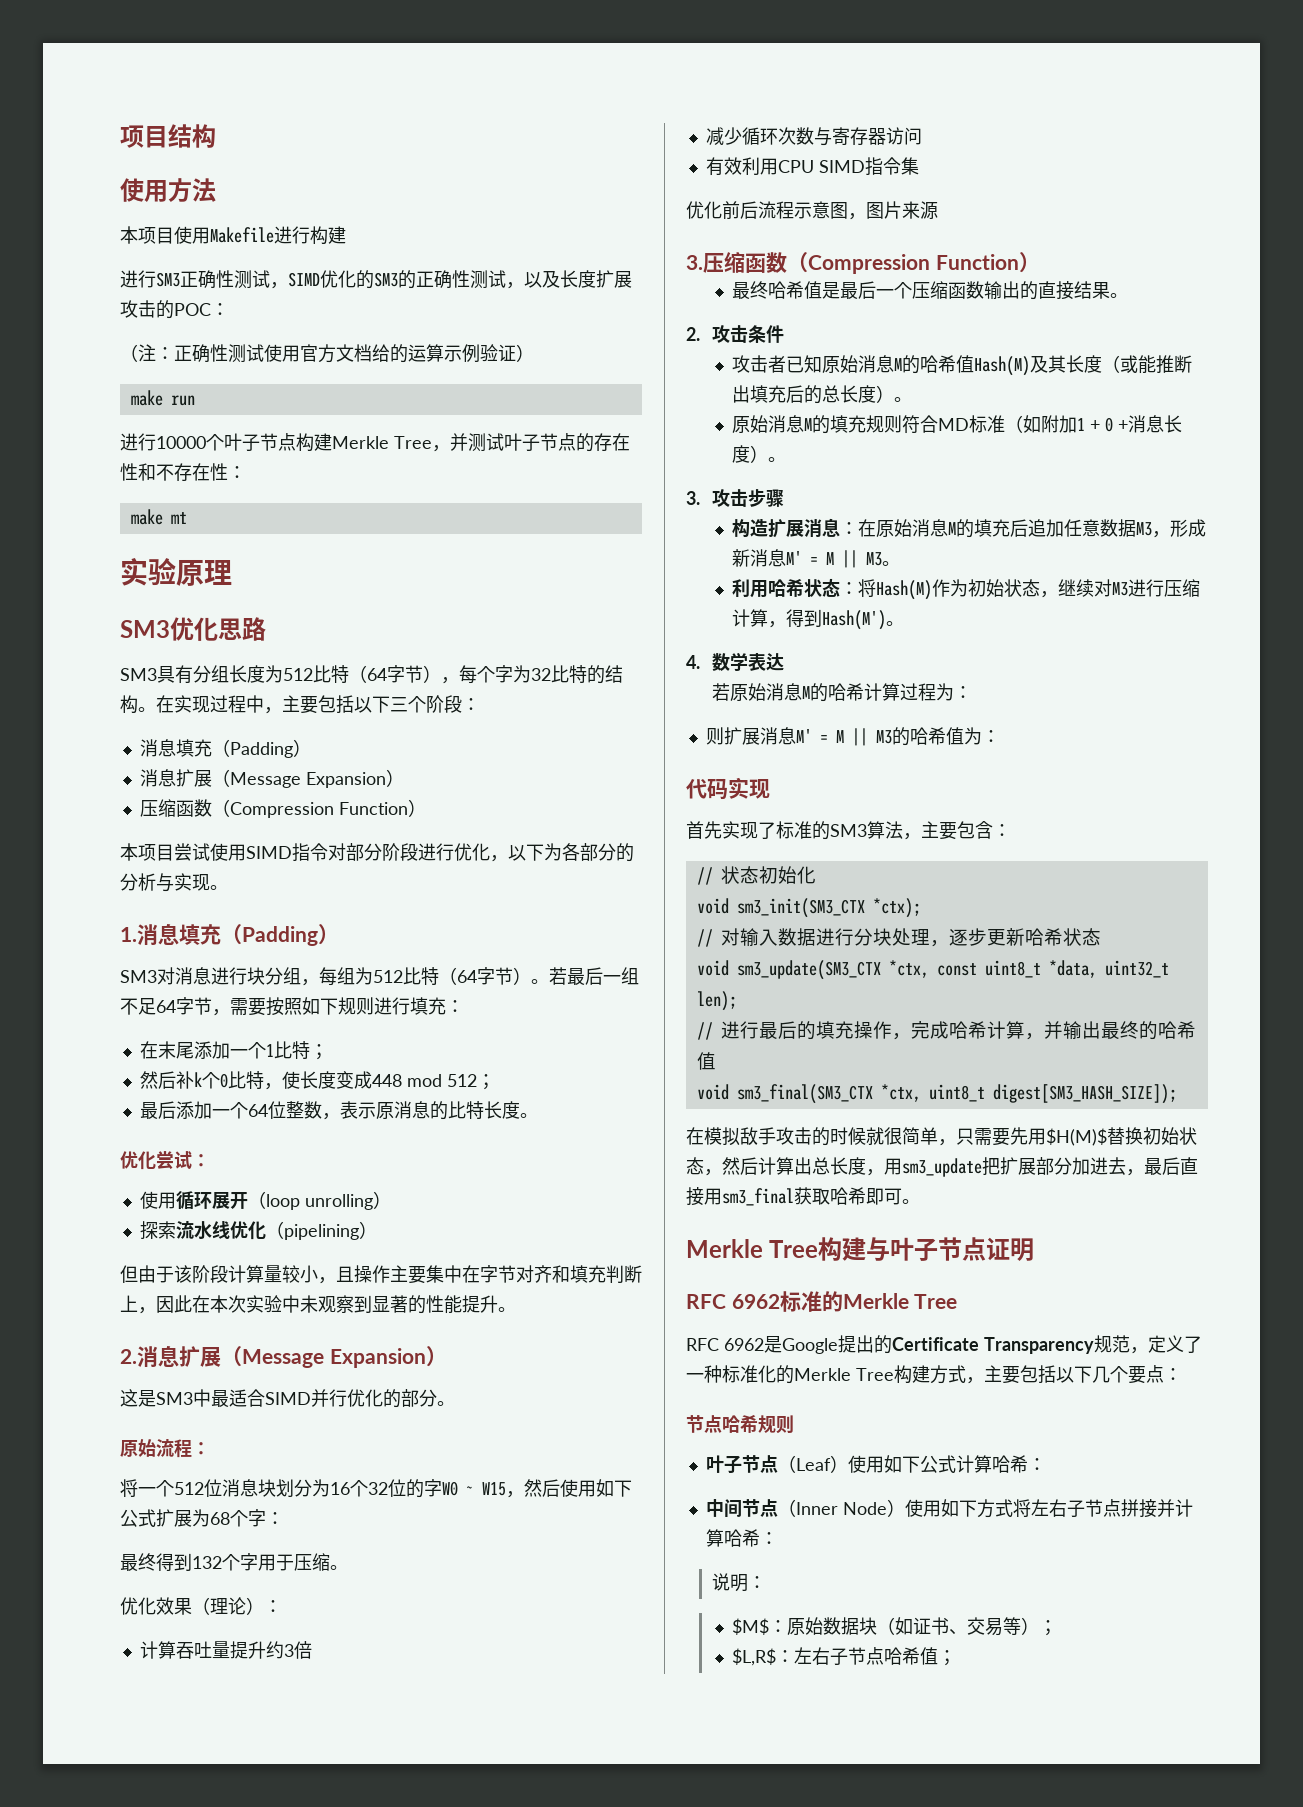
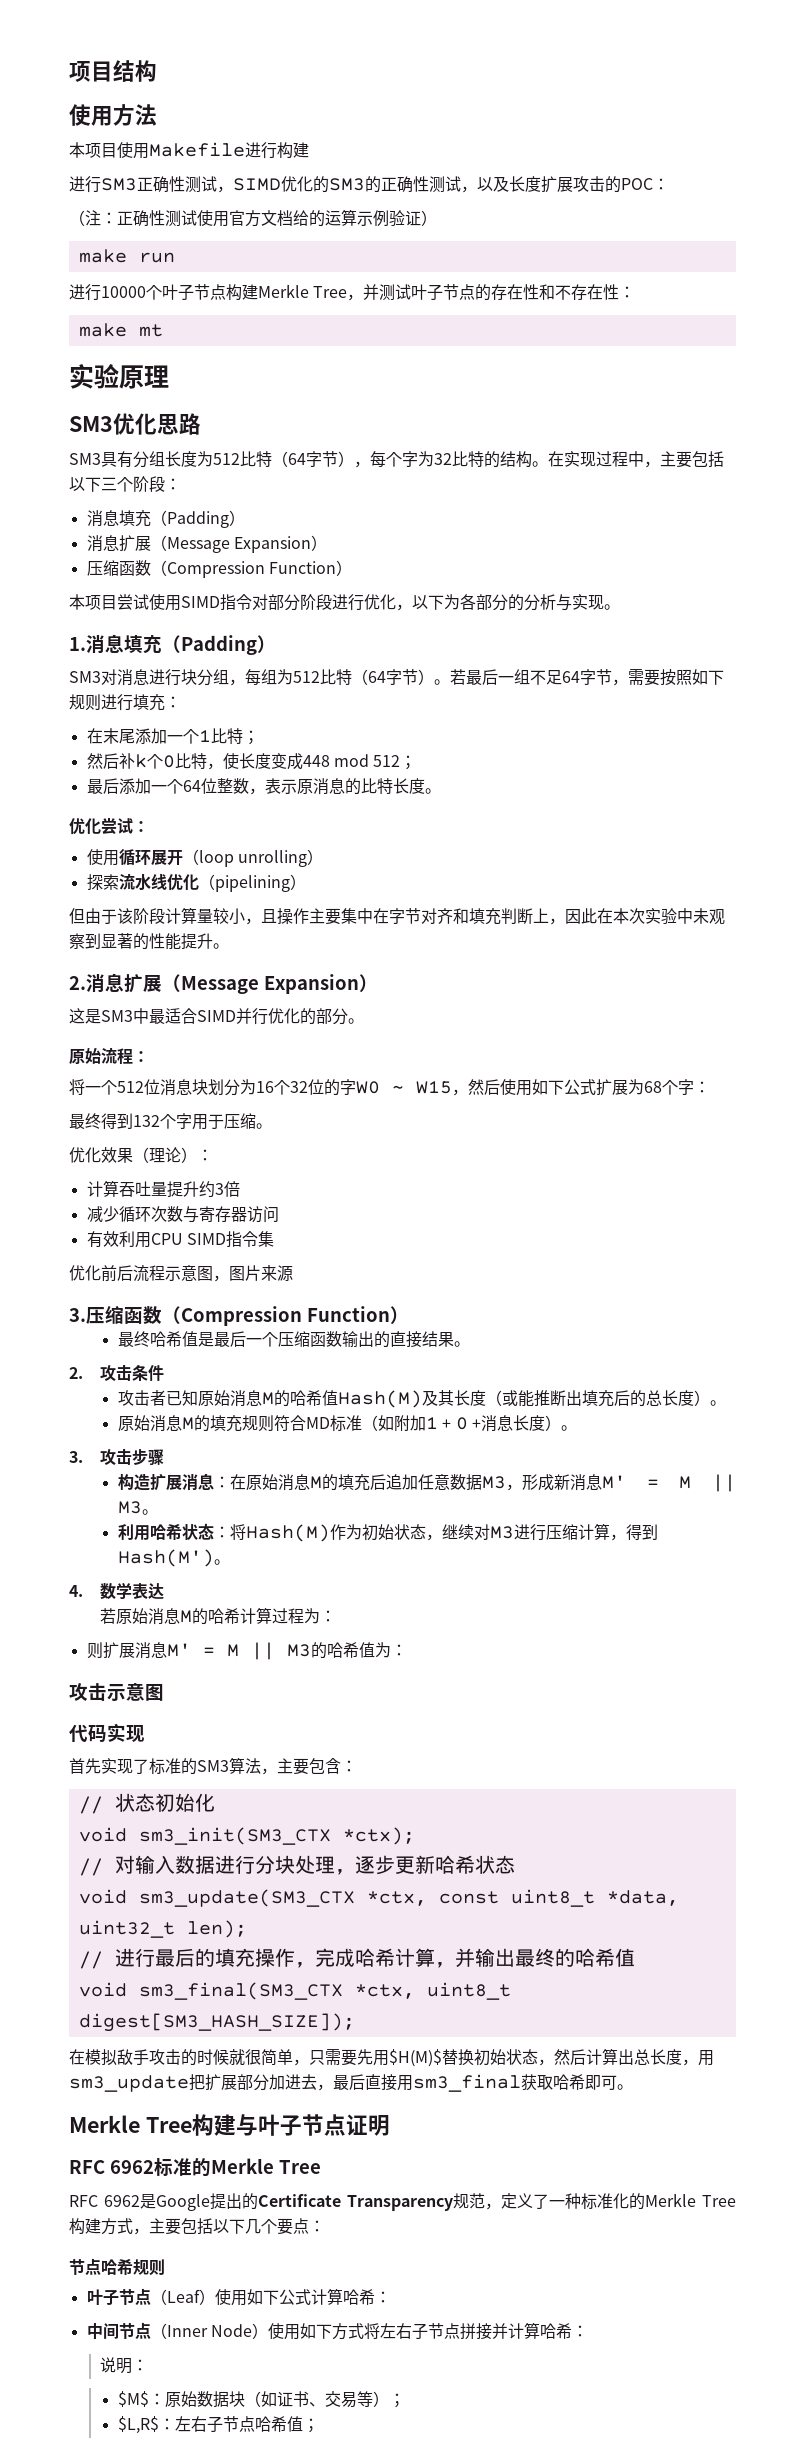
+ 攻击示意图

